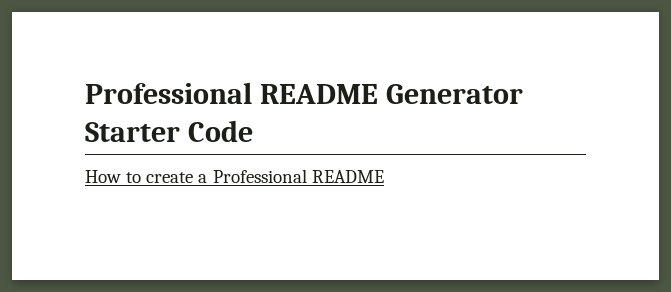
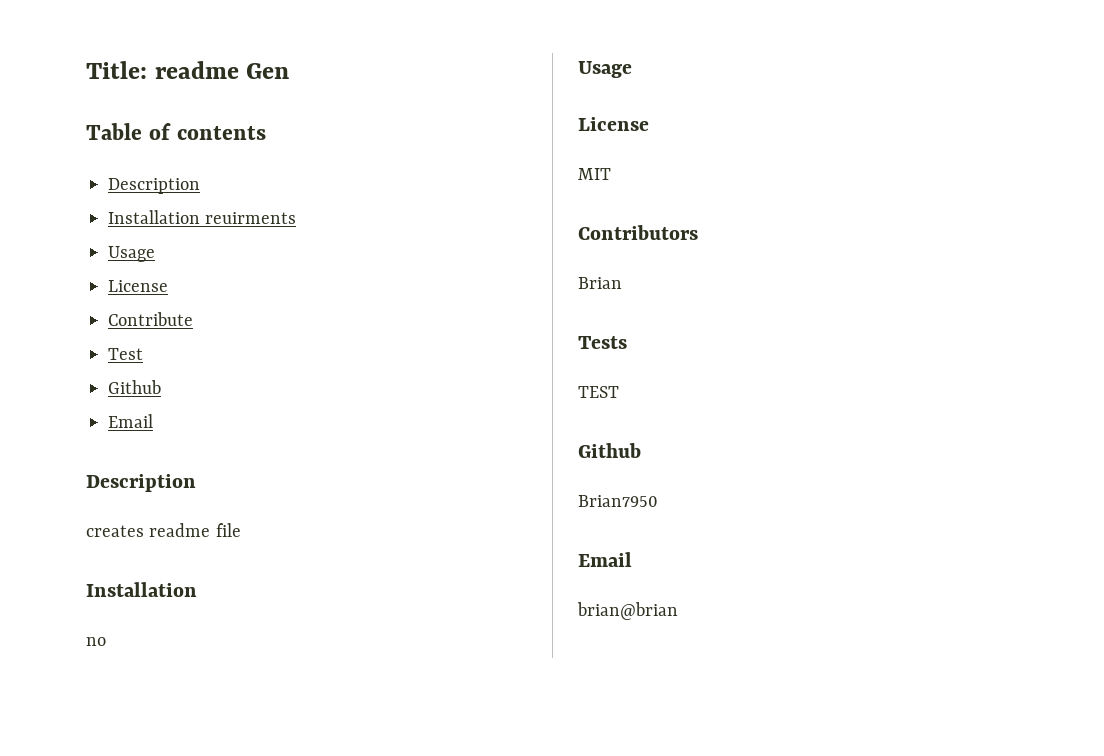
- Professional README Generator Starter Code
- How to create a Professional README
+ Title: readme Gen
+ Table of contents
+ Description
+ Installation reuirments
+ Usage
+ License
+ Contribute
+ Test
+ Github
+ Email
+ Description
+ creates readme file
+ Installation
+ no
+ Usage
+ License
+ MIT
+ Contributors
+ Brian
+ Tests
+ TEST
+ Github
+ Brian7950
+ Email
+ brian@brian

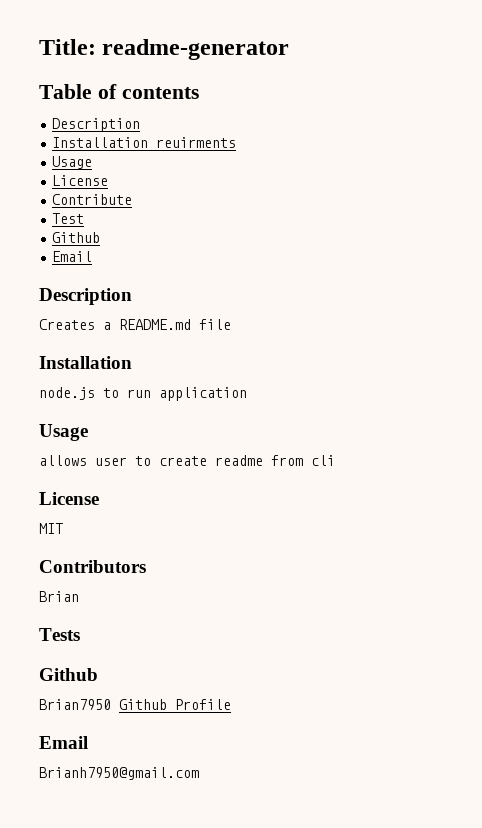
- Title: readme Gen
+ Title: readme-generator
- creates readme file
+ Creates a README.md file
- no
+ node.js to run application
  Usage
+ allows user to create readme from cli
- TEST
- Brian7950
+ Brian7950 Github Profile
  Email
- brian@brian
+ Brianh7950@gmail.com

